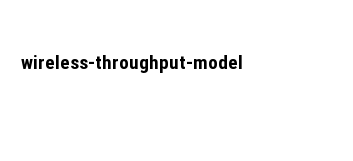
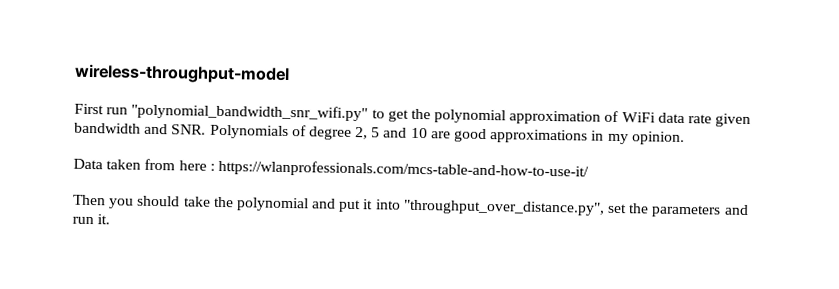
+ First run "polynomial_bandwidth_snr_wifi.py" to get the polynomial approximation of WiFi data rate given bandwidth and SNR. Polynomials of degree 2, 5 and 10 are good approximations in my opinion.
+ Data taken from here : https://wlanprofessionals.com/mcs-table-and-how-to-use-it/
+ Then you should take the polynomial and put it into "throughput_over_distance.py", set the parameters and run it.

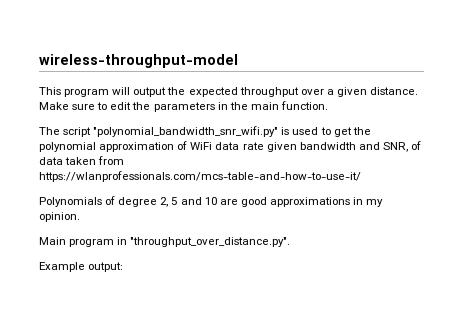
- First run "polynomial_bandwidth_snr_wifi.py" to get the polynomial approximation of WiFi data rate given bandwidth and SNR. Polynomials of degree 2, 5 and 10 are good approximations in my opinion.
+ This program will output the expected throughput over a given distance. Make sure to edit the parameters in the main function.
+ The script "polynomial_bandwidth_snr_wifi.py" is used to get the polynomial approximation of WiFi data rate given bandwidth and SNR, of data taken from https://wlanprofessionals.com/mcs-table-and-how-to-use-it/
+ Polynomials of degree 2, 5 and 10 are good approximations in my opinion.
- Data taken from here : https://wlanprofessionals.com/mcs-table-and-how-to-use-it/
- Then you should take the polynomial and put it into "throughput_over_distance.py", set the parameters and run it.
+ Main program in "throughput_over_distance.py".
+ Example output:

